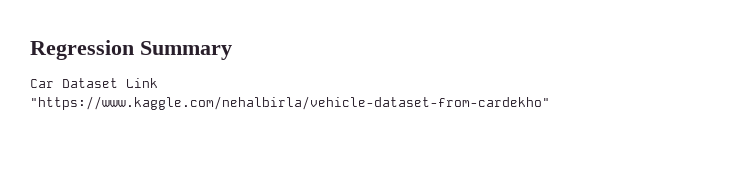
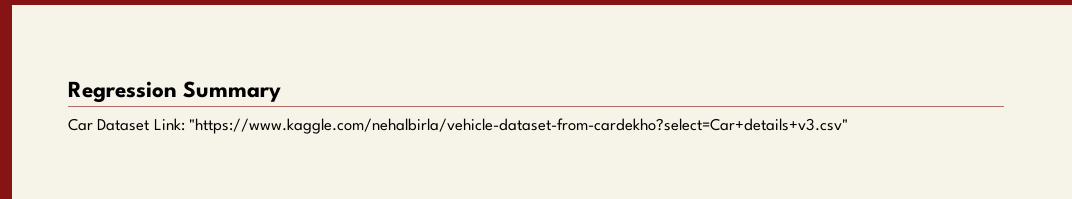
- Car Dataset Link "https://www.kaggle.com/nehalbirla/vehicle-dataset-from-cardekho"
+ Car Dataset Link: "https://www.kaggle.com/nehalbirla/vehicle-dataset-from-cardekho?select=Car+details+v3.csv"

